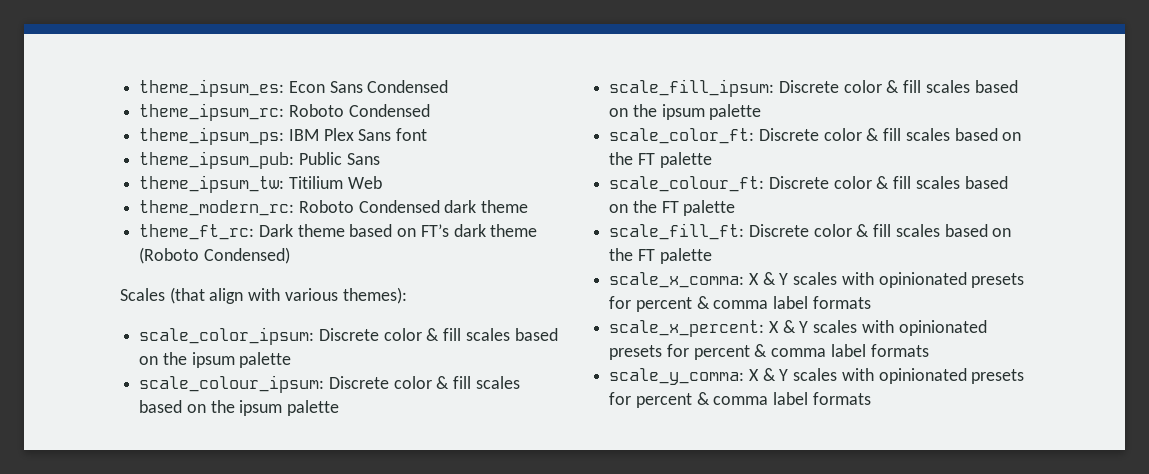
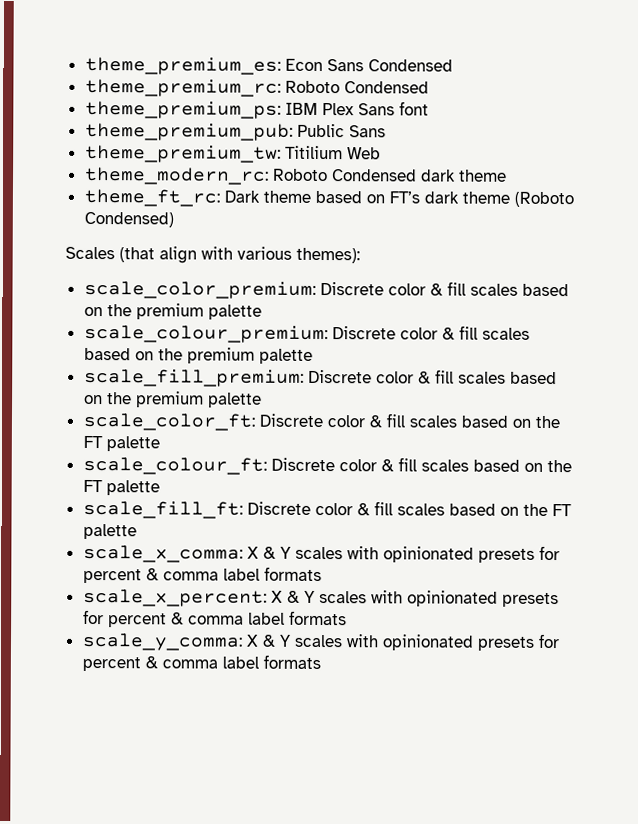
- theme_ipsum_es: Econ Sans Condensed
+ theme_premium_es: Econ Sans Condensed
- theme_ipsum_rc: Roboto Condensed
+ theme_premium_rc: Roboto Condensed
- theme_ipsum_ps: IBM Plex Sans font
+ theme_premium_ps: IBM Plex Sans font
- theme_ipsum_pub: Public Sans
+ theme_premium_pub: Public Sans
- theme_ipsum_tw: Titilium Web
+ theme_premium_tw: Titilium Web
- scale_color_ipsum: Discrete color & fill scales based on the ipsum palette
- scale_colour_ipsum: Discrete color & fill scales based on the ipsum palette
- scale_fill_ipsum: Discrete color & fill scales based on the ipsum palette
+ scale_color_premium: Discrete color & fill scales based on the premium palette
+ scale_colour_premium: Discrete color & fill scales based on the premium palette
+ scale_fill_premium: Discrete color & fill scales based on the premium palette

